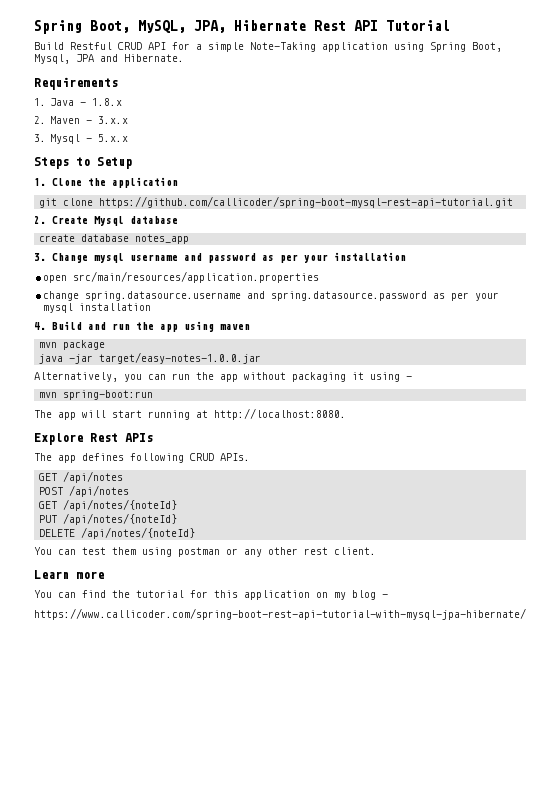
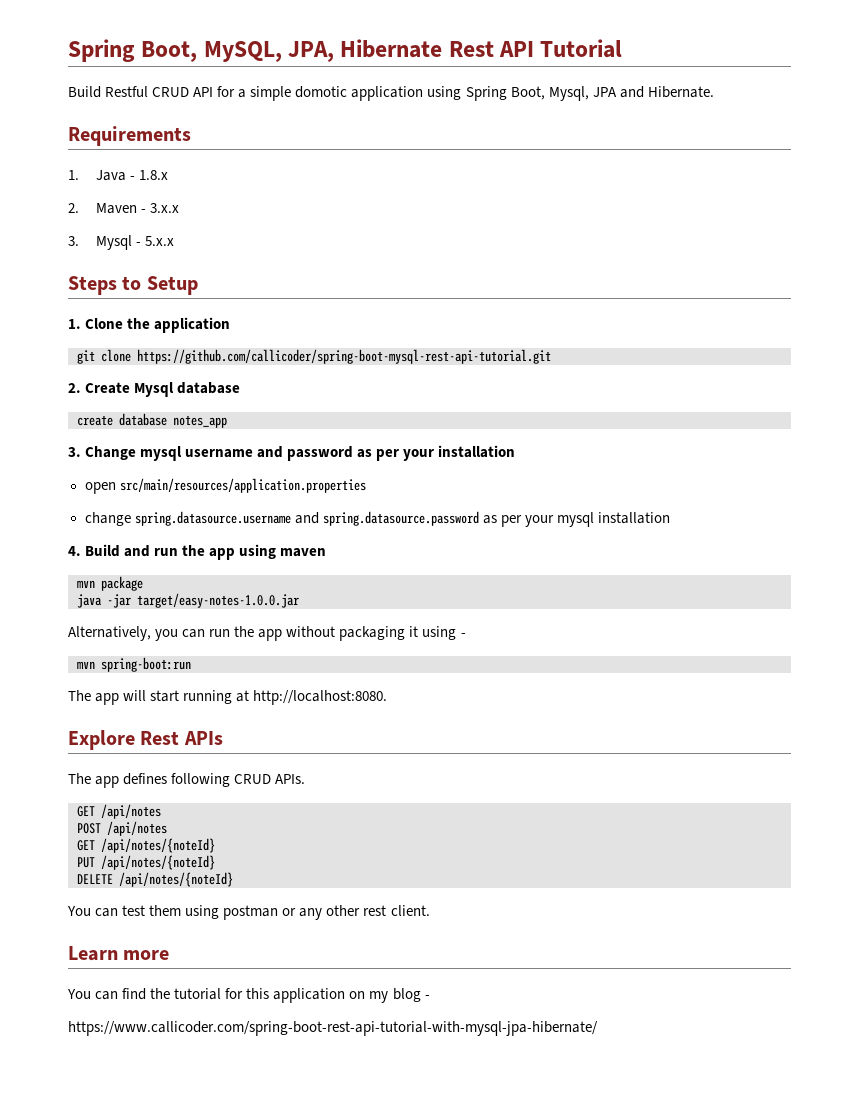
- Build Restful CRUD API for a simple Note-Taking application using Spring Boot, Mysql, JPA and Hibernate.
+ Build Restful CRUD API for a simple domotic application using Spring Boot, Mysql, JPA and Hibernate.

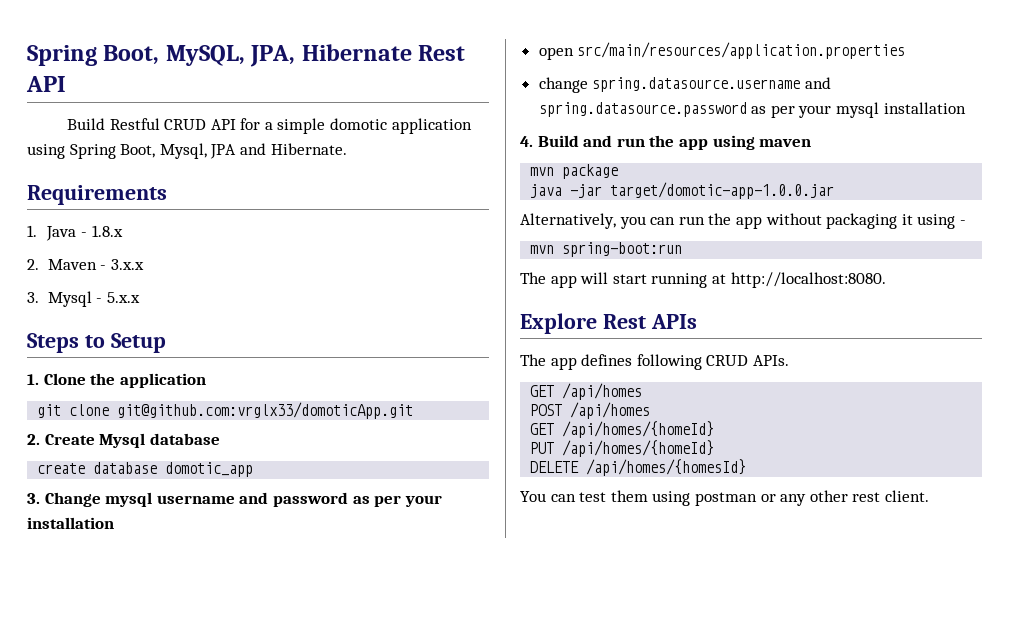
- Spring Boot, MySQL, JPA, Hibernate Rest API Tutorial
+ Spring Boot, MySQL, JPA, Hibernate Rest API
- git clone https://github.com/callicoder/spring-boot-mysql-rest-api-tutorial.git
+ git clone git@github.com:vrglx33/domoticApp.git
- create database notes_app
+ create database domotic_app
- java -jar target/easy-notes-1.0.0.jar
+ java -jar target/domotic-app-1.0.0.jar
- GET /api/notes
+ GET /api/homes
- POST /api/notes
- GET /api/notes/{noteId}
+ POST /api/homes
+ GET /api/homes/{homeId}
- PUT /api/notes/{noteId}
+ PUT /api/homes/{homeId}
- DELETE /api/notes/{noteId}
+ DELETE /api/homes/{homesId}
- Learn more
- You can find the tutorial for this application on my blog -
- https://www.callicoder.com/spring-boot-rest-api-tutorial-with-mysql-jpa-hibernate/

